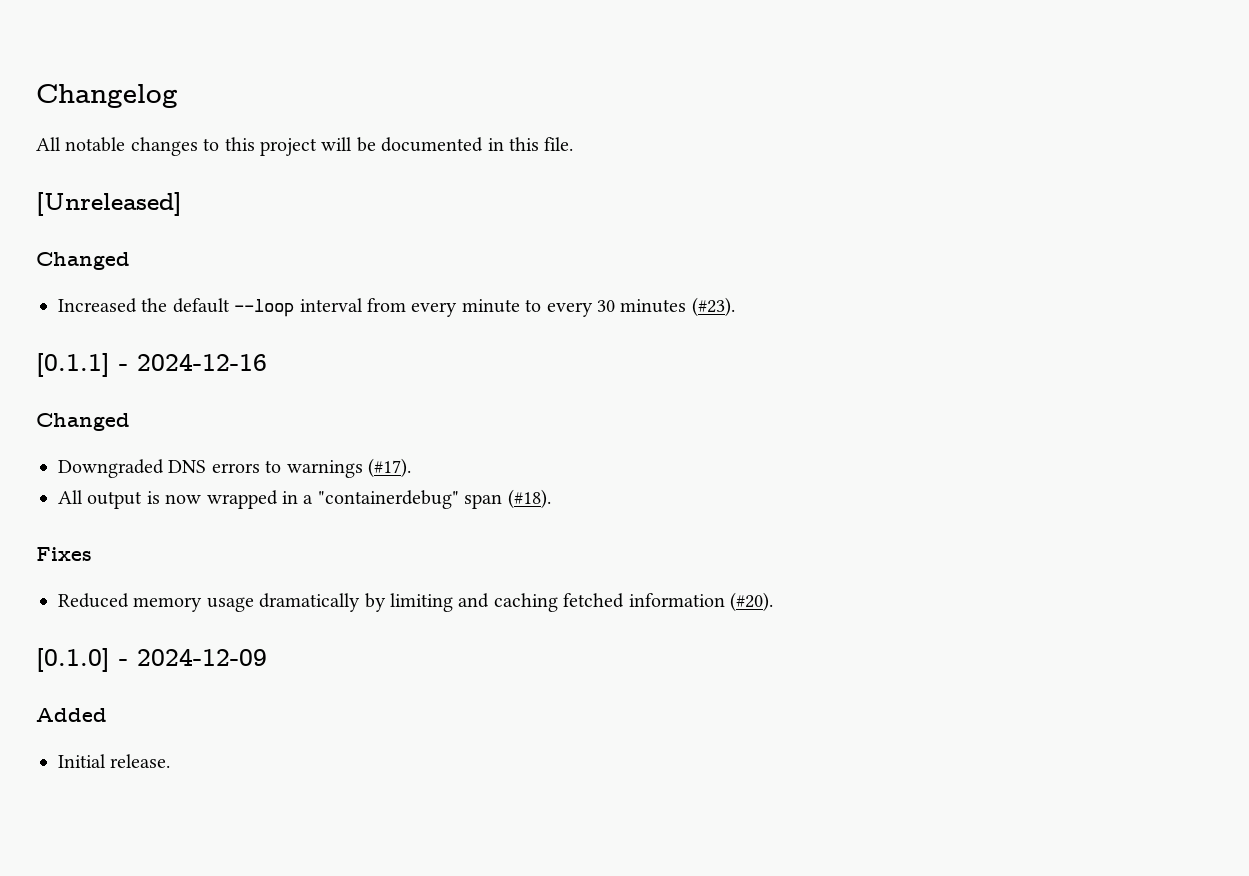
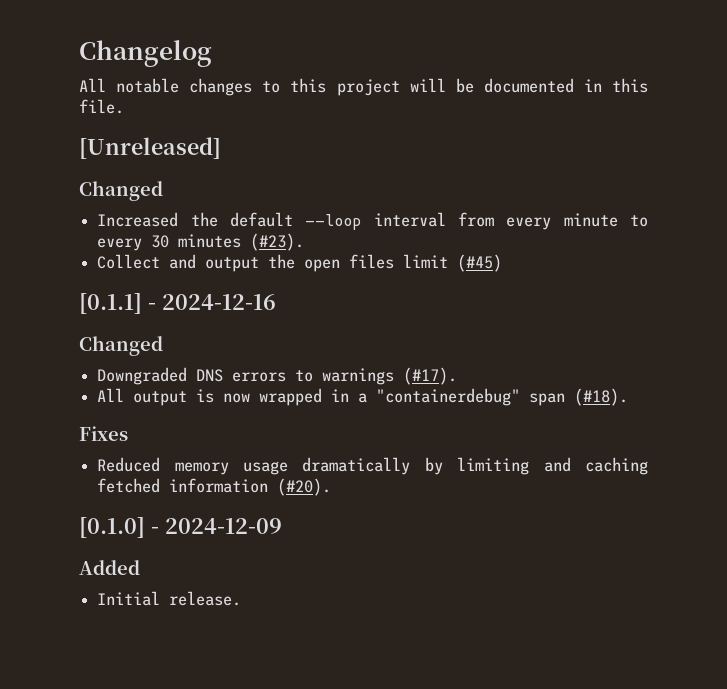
+ Collect and output the open files limit (#45)

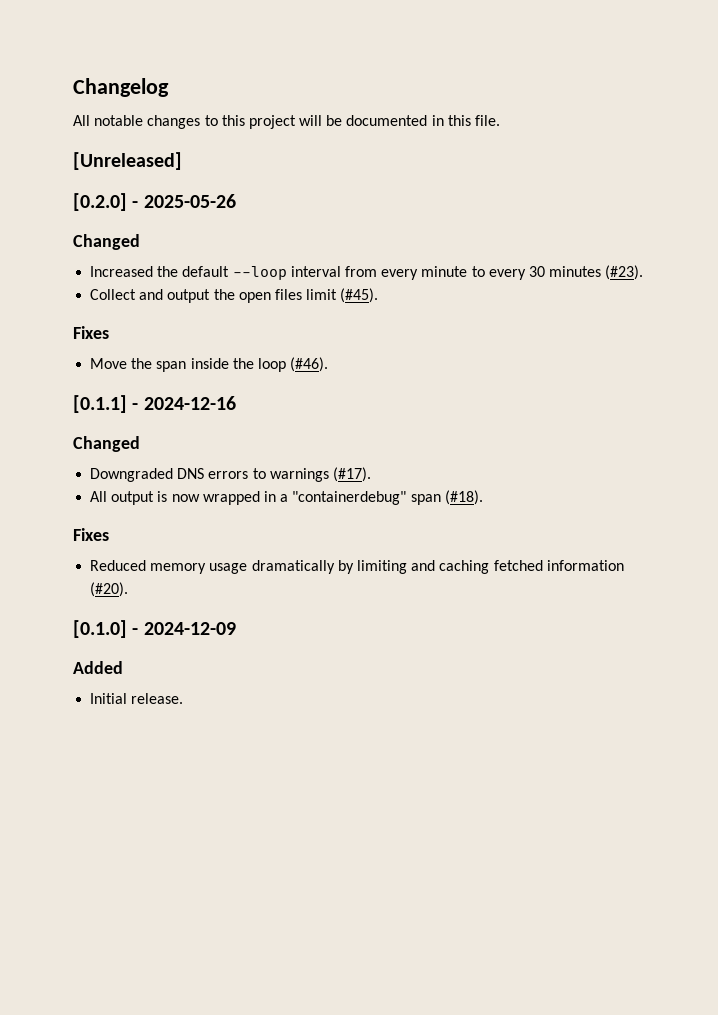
+ [0.2.0] - 2025-05-26
- Collect and output the open files limit (#45)
+ Collect and output the open files limit (#45).
+ Fixes
+ Move the span inside the loop (#46).

